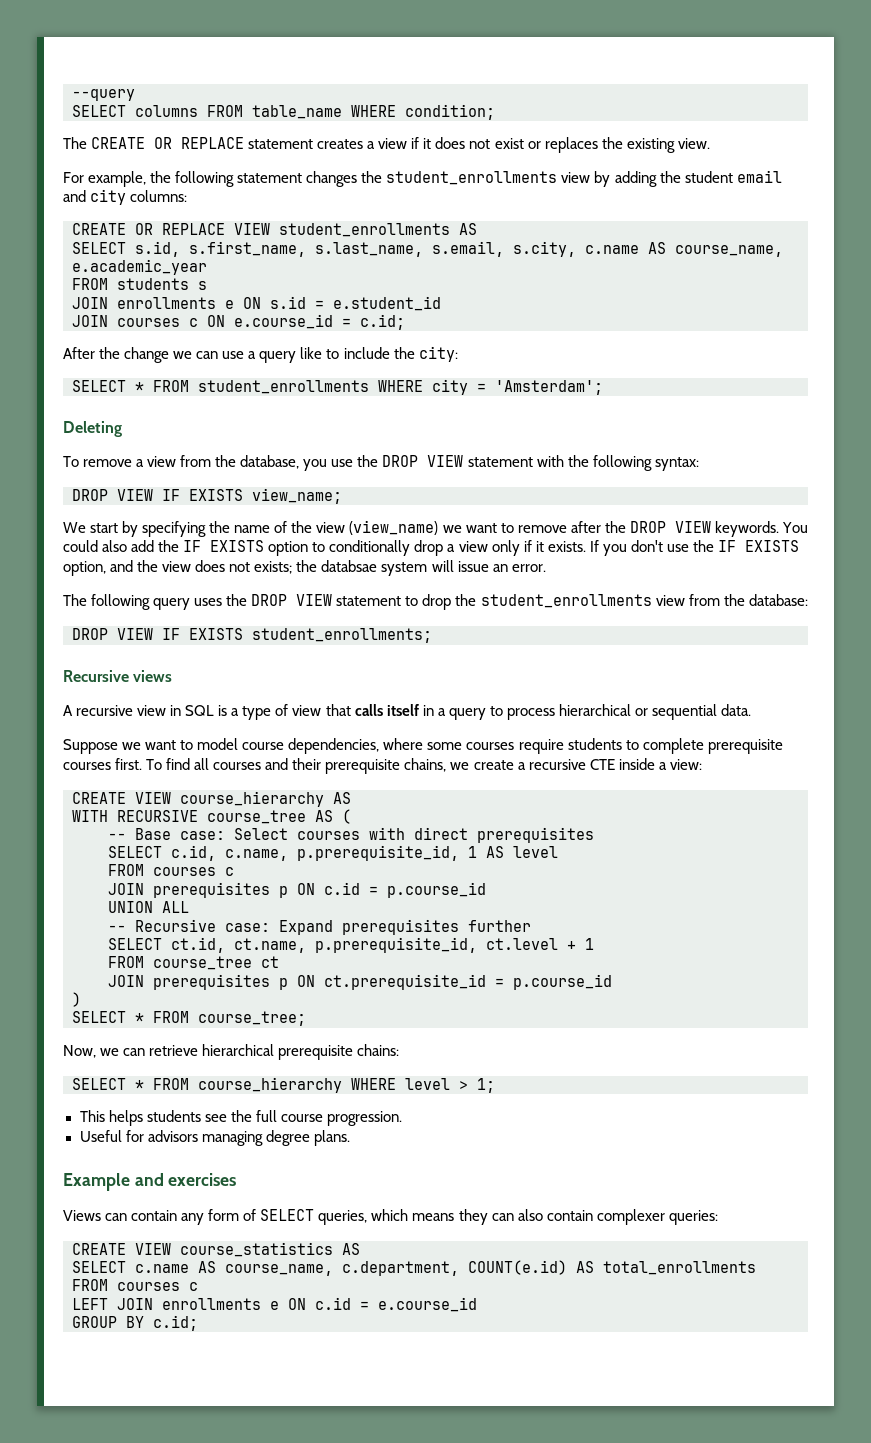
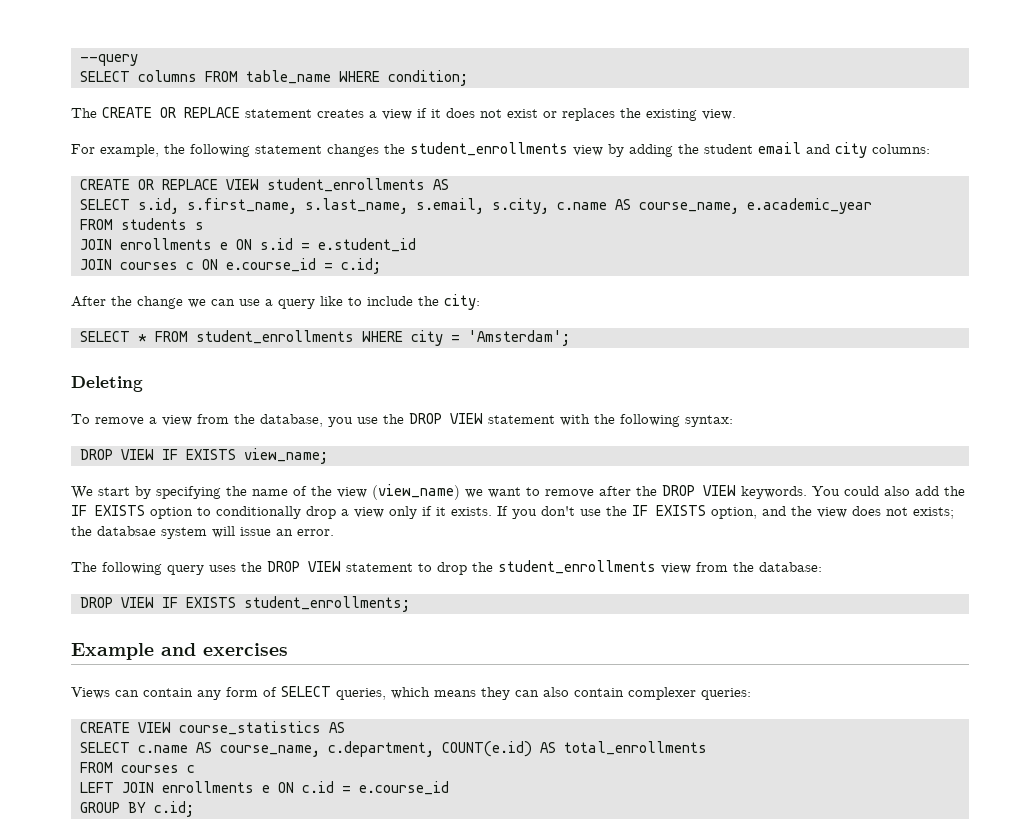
- Recursive views
- A recursive view in SQL is a type of view that calls itself in a query to process hierarchical or sequential data.
- Suppose we want to model course dependencies, where some courses require students to complete prerequisite courses first. To find all courses and their prerequisite chains, we create a recursive CTE inside a view:
- CREATE VIEW course_hierarchy AS
- WITH RECURSIVE course_tree AS (
- -- Base case: Select courses with direct prerequisites
- SELECT c.id, c.name, p.prerequisite_id, 1 AS level
- FROM courses c
- JOIN prerequisites p ON c.id = p.course_id
- UNION ALL
- -- Recursive case: Expand prerequisites further
- SELECT ct.id, ct.name, p.prerequisite_id, ct.level + 1
- FROM course_tree ct
- JOIN prerequisites p ON ct.prerequisite_id = p.course_id
- )
- SELECT * FROM course_tree;
- Now, we can retrieve hierarchical prerequisite chains:
- SELECT * FROM course_hierarchy WHERE level > 1;
- This helps students see the full course progression.
- Useful for advisors managing degree plans.

